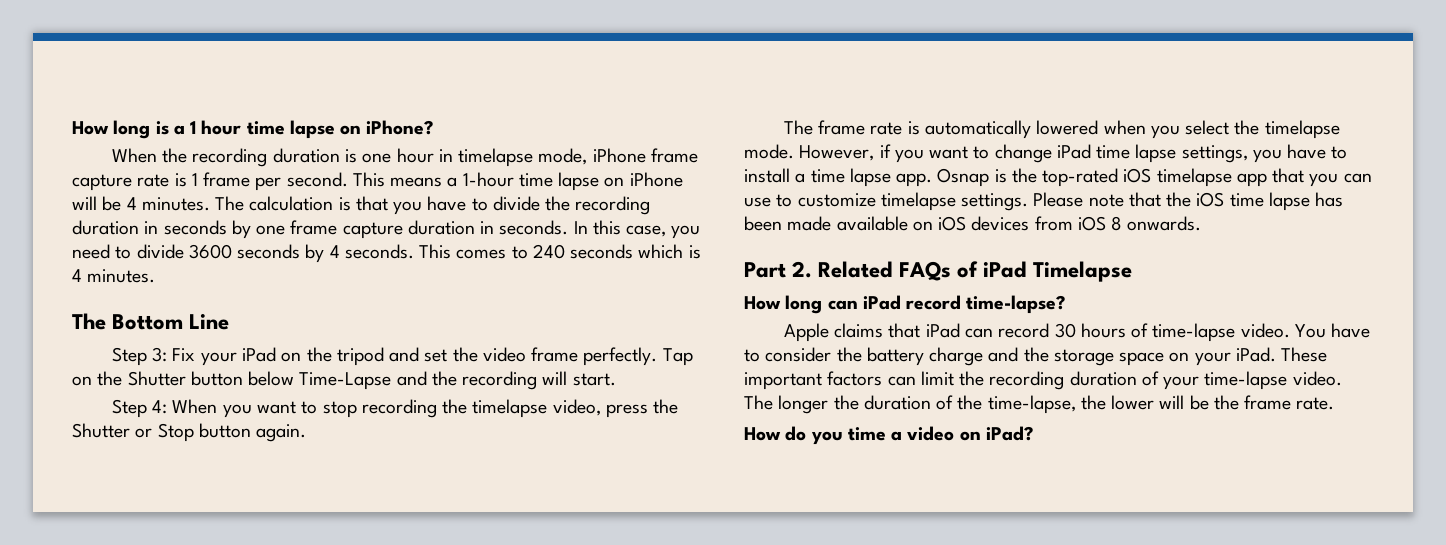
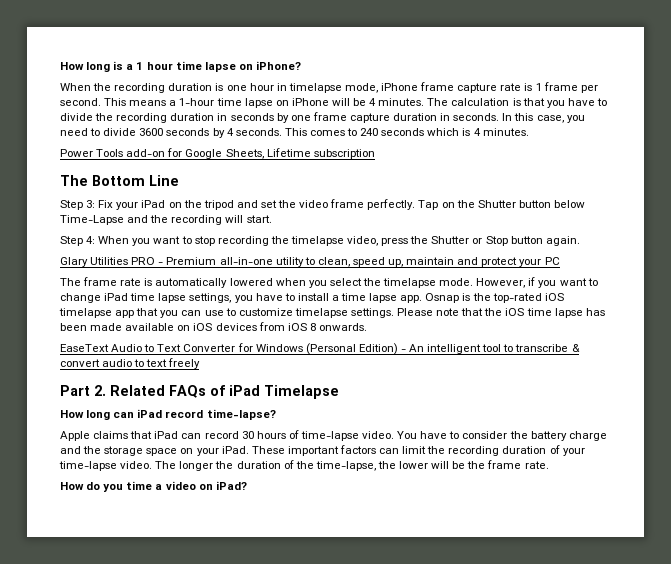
+ Power Tools add-on for Google Sheets, Lifetime subscription
+ Glary Utilities PRO - Premium all-in-one utility to clean, speed up, maintain and protect your PC
+ EaseText Audio to Text Converter for Windows (Personal Edition) - An intelligent tool to transcribe & convert audio to text freely

